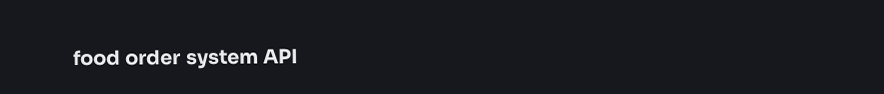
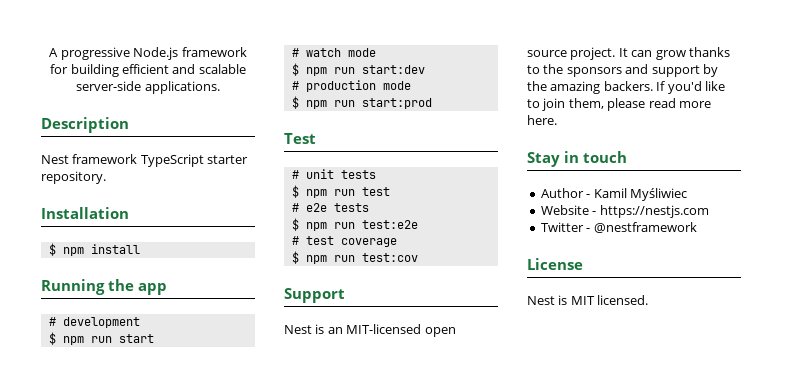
- food order system API
+ A progressive Node.js framework for building efficient and scalable server-side applications.
+ Description
+ Nest framework TypeScript starter repository.
+ Installation
+ $ npm install
+ Running the app
+ # development
+ $ npm run start
+ # watch mode
+ $ npm run start:dev
+ # production mode
+ $ npm run start:prod
+ Test
+ # unit tests
+ $ npm run test
+ # e2e tests
+ $ npm run test:e2e
+ # test coverage
+ $ npm run test:cov
+ Support
+ Nest is an MIT-licensed open source project. It can grow thanks to the sponsors and support by the amazing backers. If you'd like to join them, please read more here.
+ Stay in touch
+ Author - Kamil Myśliwiec
+ Website - https://nestjs.com
+ Twitter - @nestframework
+ License
+ Nest is MIT licensed.

